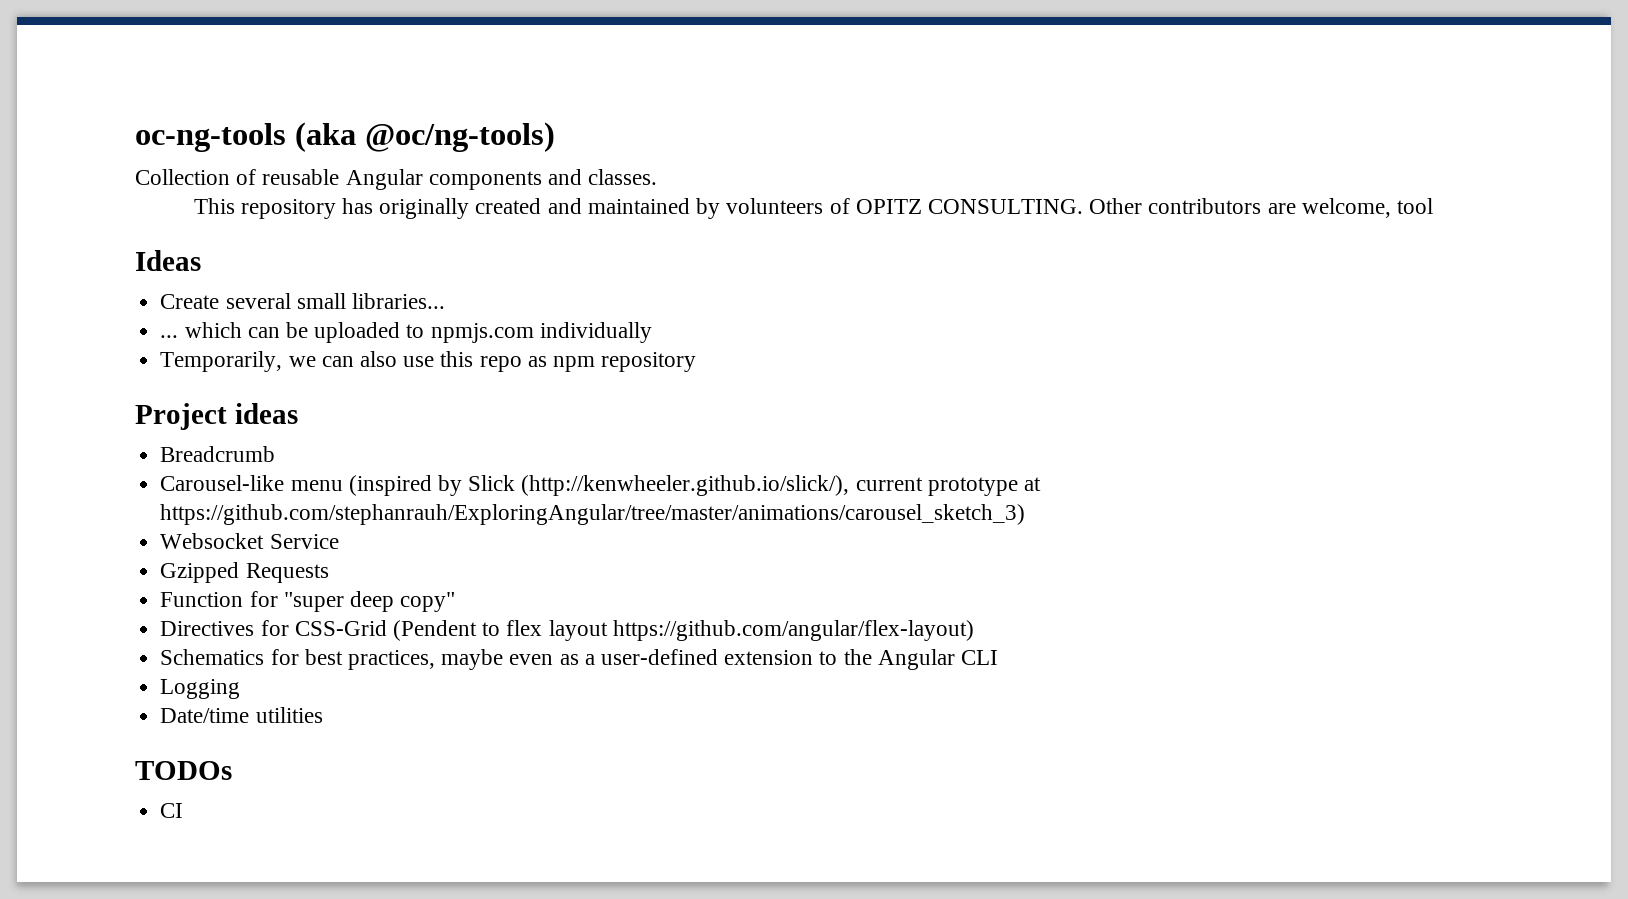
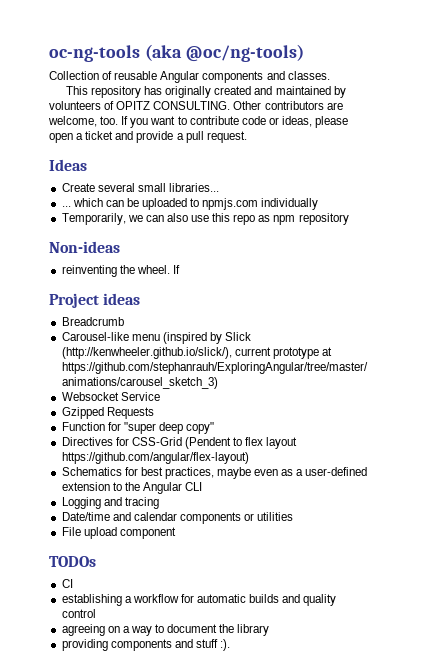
- Other contributors are welcome, tool
+ Other contributors are welcome, too. If you want to contribute code or ideas, please open a ticket and provide a pull request.
+ Non-ideas
+ reinventing the wheel. If
- Logging
+ Logging and tracing
- Date/time utilities
+ Date/time and calendar components or utilities
+ File upload component
  TODOs
  CI
+ establishing a workflow for automatic builds and quality control
+ agreeing on a way to document the library
+ providing components and stuff :).

